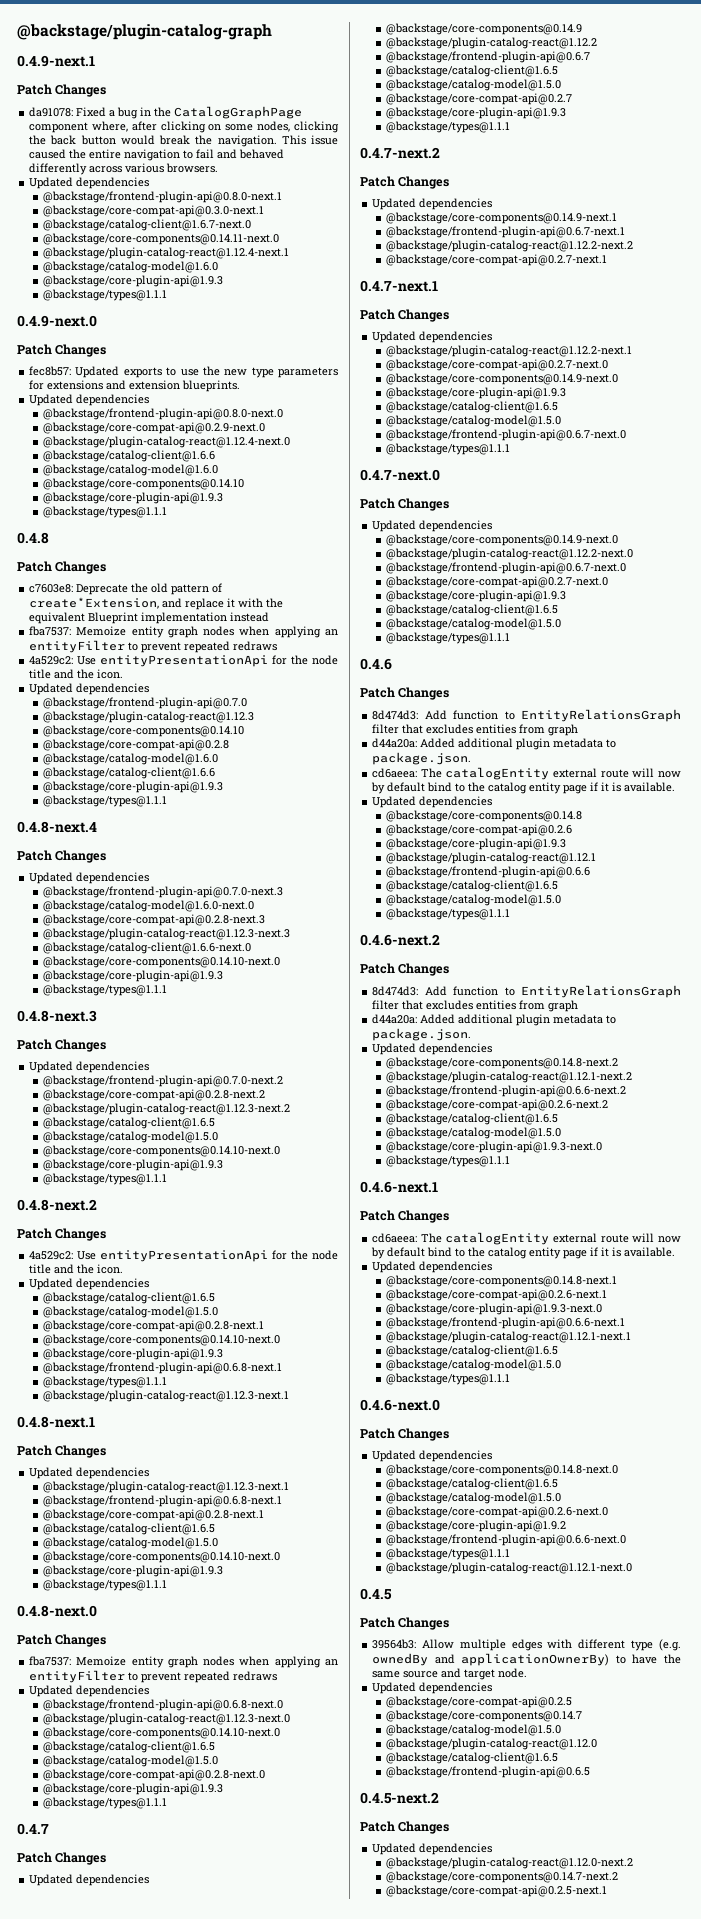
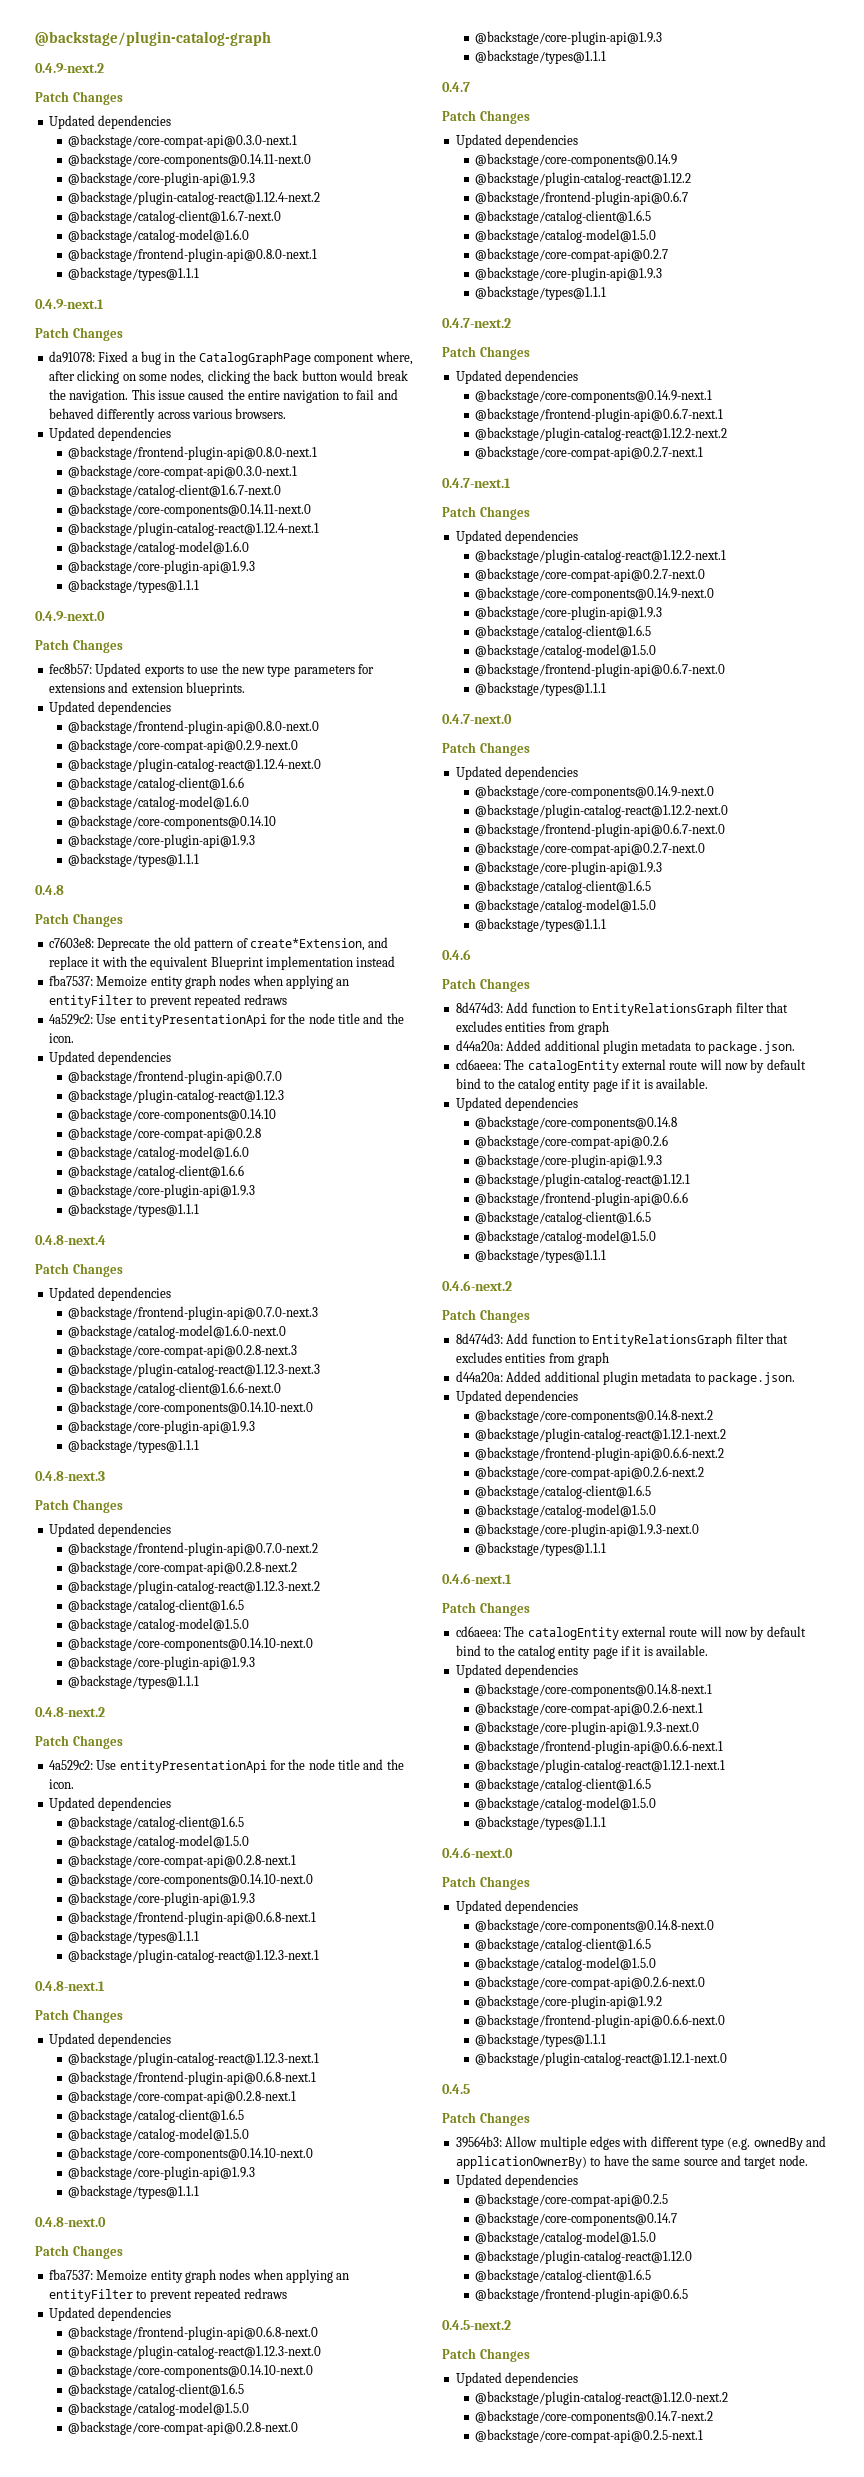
+ 0.4.9-next.2
+ Patch Changes
+ Updated dependencies
+ @backstage/core-compat-api@0.3.0-next.1
+ @backstage/core-components@0.14.11-next.0
+ @backstage/core-plugin-api@1.9.3
+ @backstage/plugin-catalog-react@1.12.4-next.2
+ @backstage/catalog-client@1.6.7-next.0
+ @backstage/catalog-model@1.6.0
+ @backstage/frontend-plugin-api@0.8.0-next.1
+ @backstage/types@1.1.1

